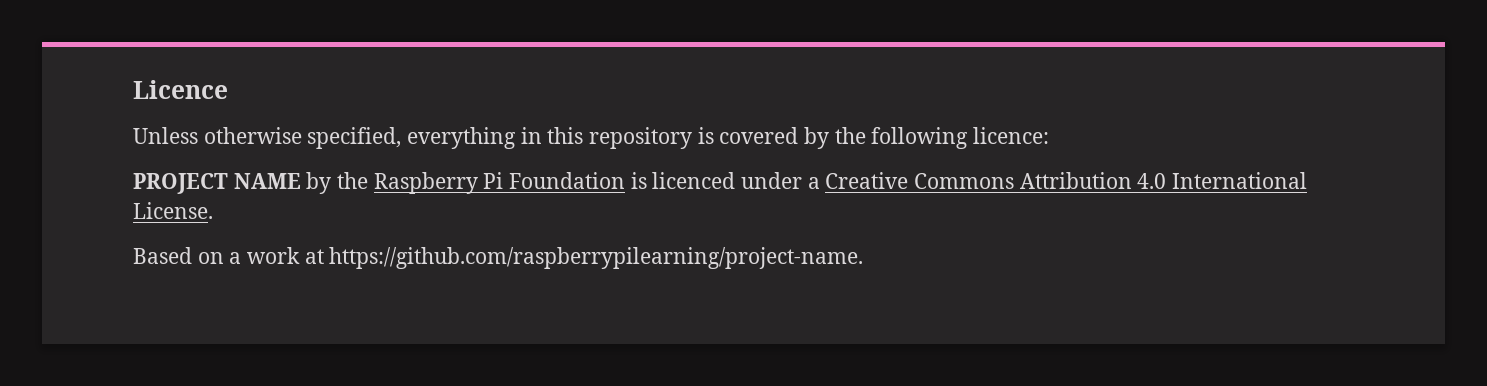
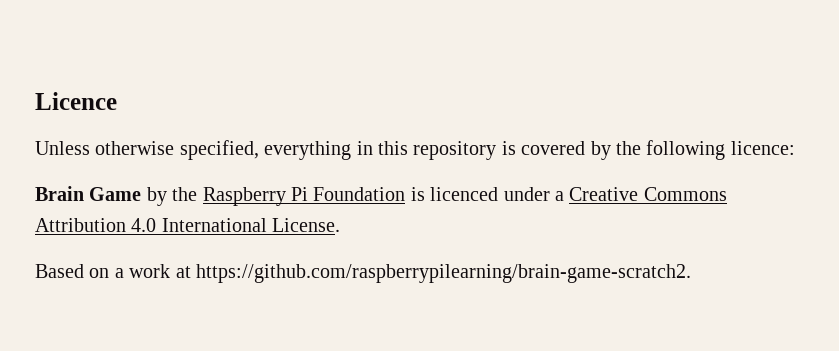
- PROJECT NAME by the Raspberry Pi Foundation is licenced under a Creative Commons Attribution 4.0 International License.
+ Brain Game by the Raspberry Pi Foundation is licenced under a Creative Commons Attribution 4.0 International License.
- Based on a work at https://github.com/raspberrypilearning/project-name.
+ Based on a work at https://github.com/raspberrypilearning/brain-game-scratch2.

